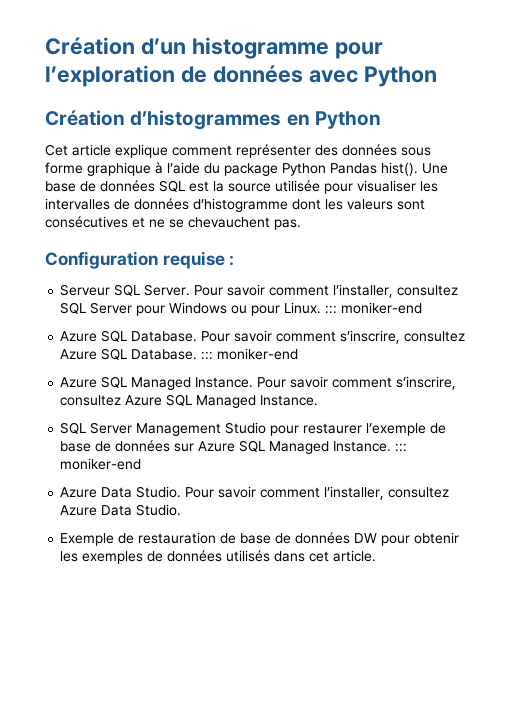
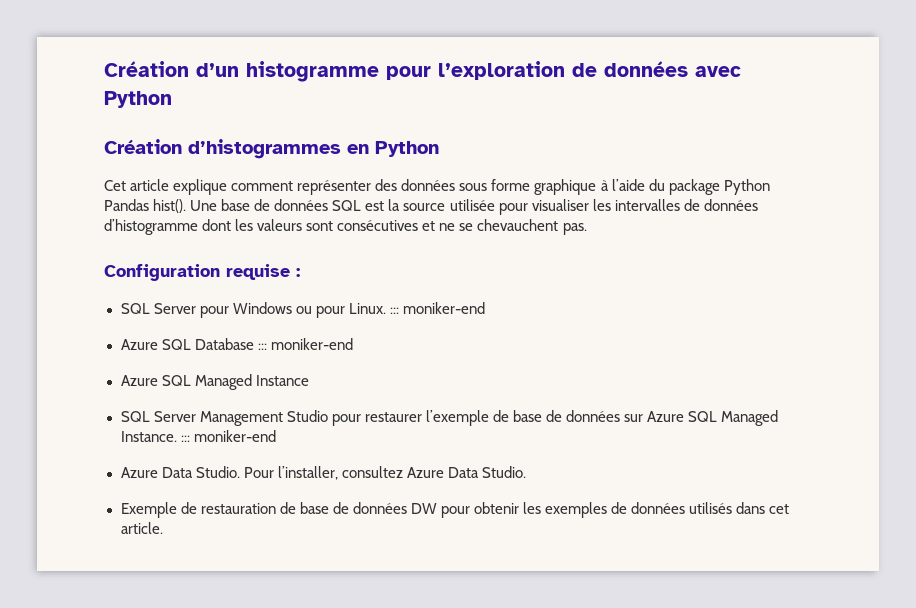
- Serveur SQL Server. Pour savoir comment l’installer, consultez SQL Server pour Windows ou pour Linux. ::: moniker-end
+ SQL Server pour Windows ou pour Linux. ::: moniker-end
- Azure SQL Database. Pour savoir comment s’inscrire, consultez Azure SQL Database. ::: moniker-end
+ Azure SQL Database ::: moniker-end
- Azure SQL Managed Instance. Pour savoir comment s’inscrire, consultez Azure SQL Managed Instance.
+ Azure SQL Managed Instance
- Pour savoir comment l’installer, consultez Azure Data Studio.
+ Pour l’installer, consultez Azure Data Studio.

